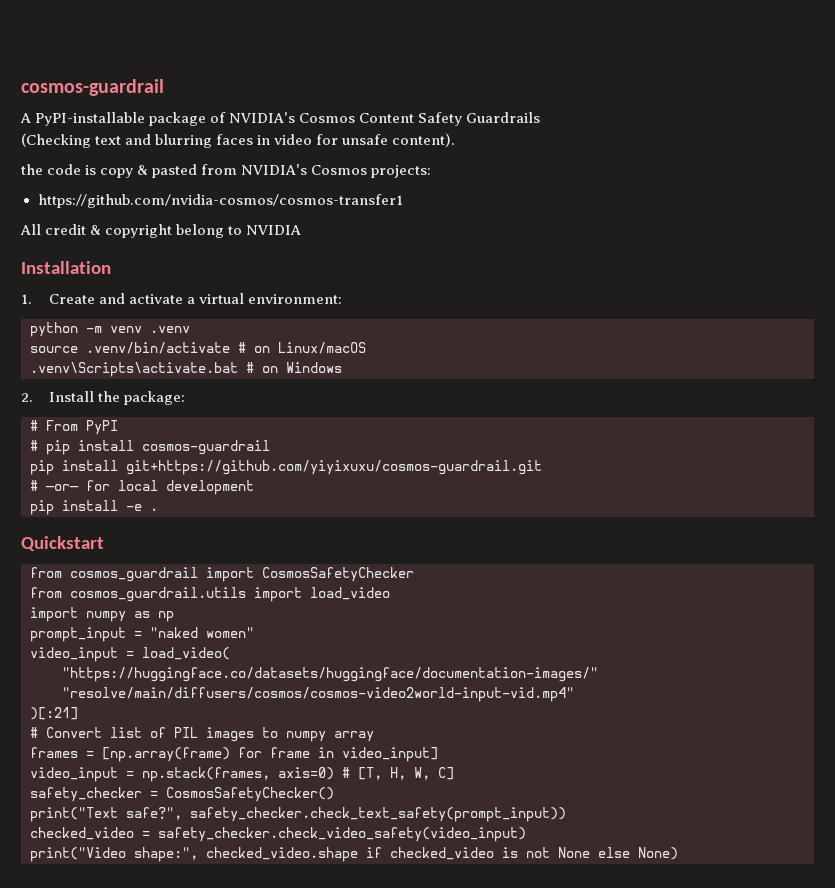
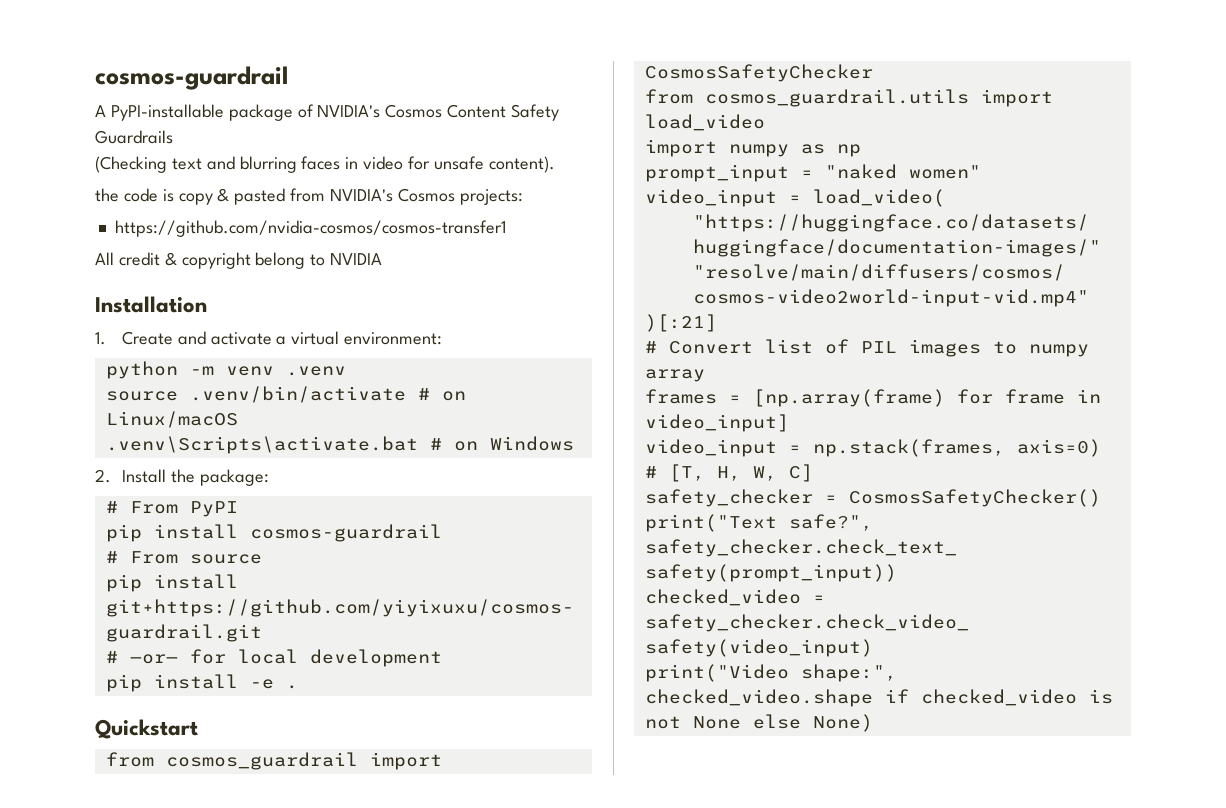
- # pip install cosmos-guardrail
+ pip install cosmos-guardrail
+ # From source

